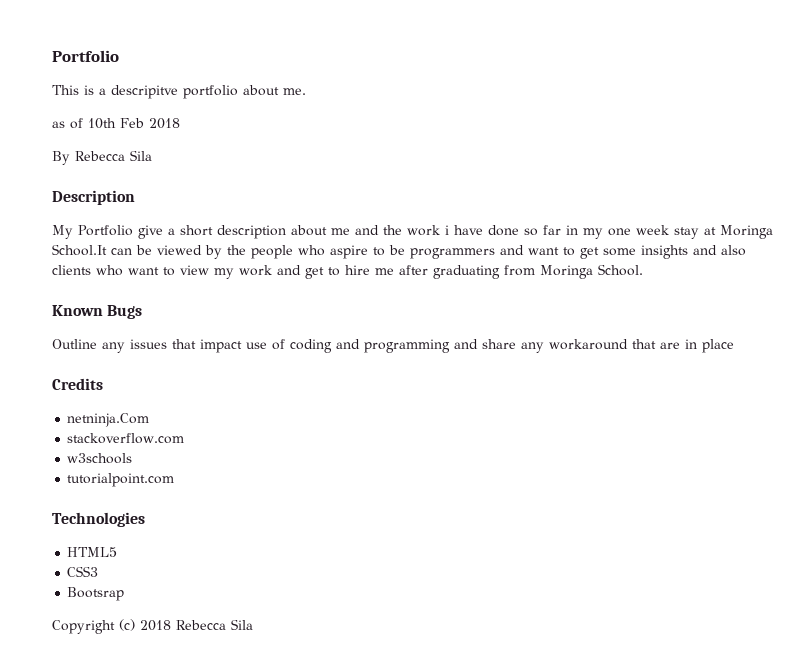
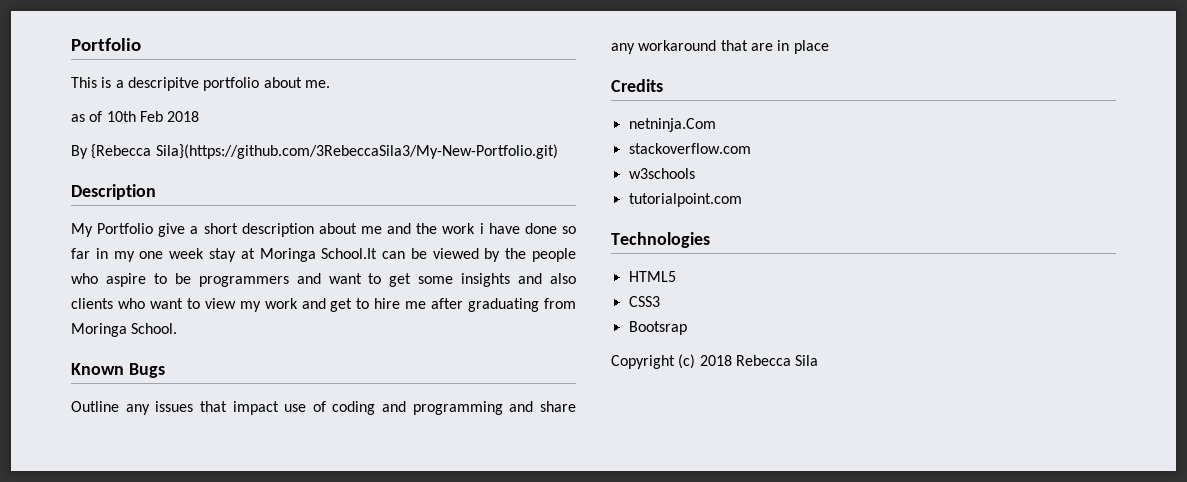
- By Rebecca Sila
+ By {Rebecca Sila}(https://github.com/3RebeccaSila3/My-New-Portfolio.git)

